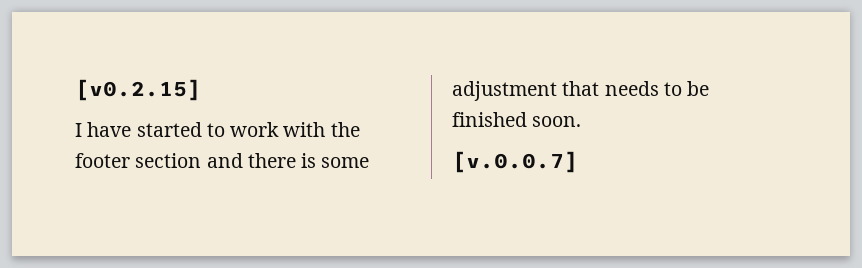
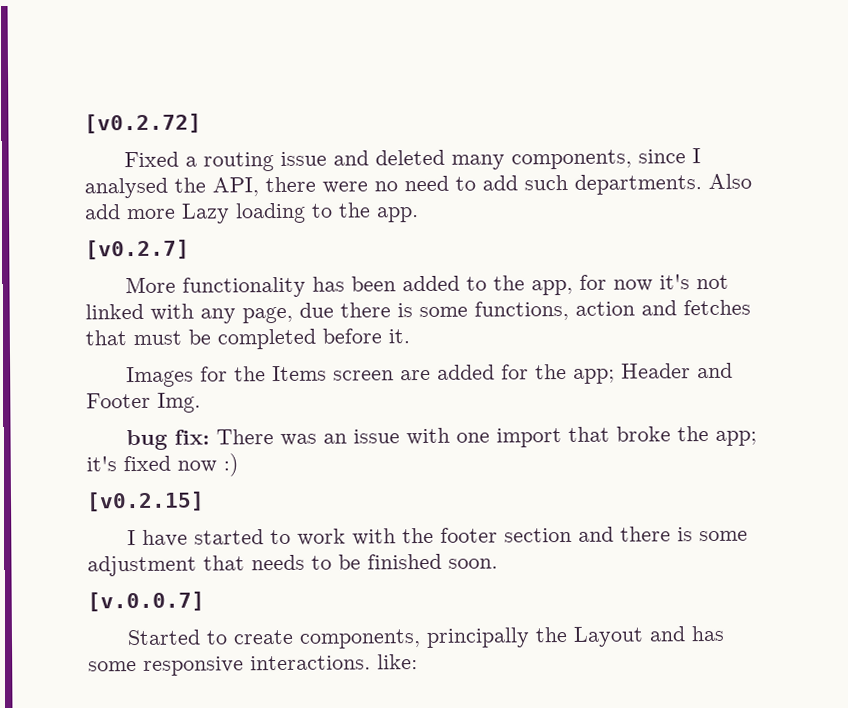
+ [v0.2.72]
+ Fixed a routing issue and deleted many components, since I analysed the API, there were no need to add such departments. Also add more Lazy loading to the app.
+ [v0.2.7]
+ More functionality has been added to the app, for now it's not linked with any page, due there is some functions, action and fetches that must be completed before it.
+ Images for the Items screen are added for the app; Header and Footer Img.
+ bug fix: There was an issue with one import that broke the app; it's fixed now :)
+ Started to create components, principally the Layout and has some responsive interactions. like:

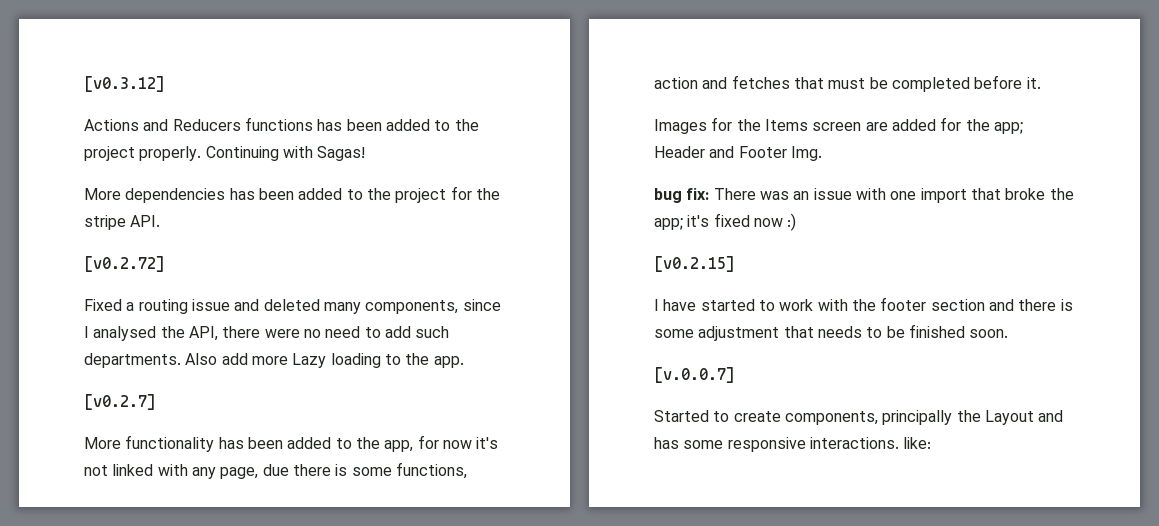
+ [v0.3.12]
+ Actions and Reducers functions has been added to the project properly. Continuing with Sagas!
+ More dependencies has been added to the project for the stripe API.

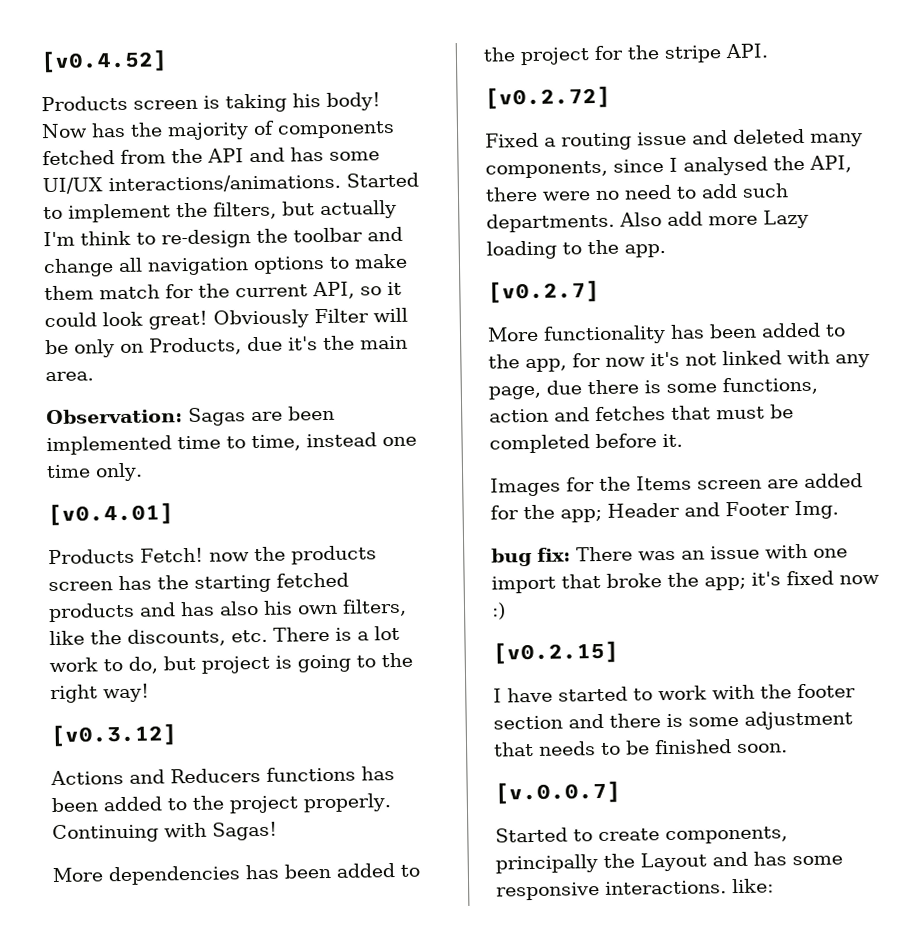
+ [v0.4.52]
+ Products screen is taking his body! Now has the majority of components fetched from the API and has some UI/UX interactions/animations. Started to implement the filters, but actually I'm think to re-design the toolbar and change all navigation options to make them match for the current API, so it could look great! Obviously Filter will be only on Products, due it's the main area.
+ Observation: Sagas are been implemented time to time, instead one time only.
+ [v0.4.01]
+ Products Fetch! now the products screen has the starting fetched products and has also his own filters, like the discounts, etc. There is a lot work to do, but project is going to the right way!

